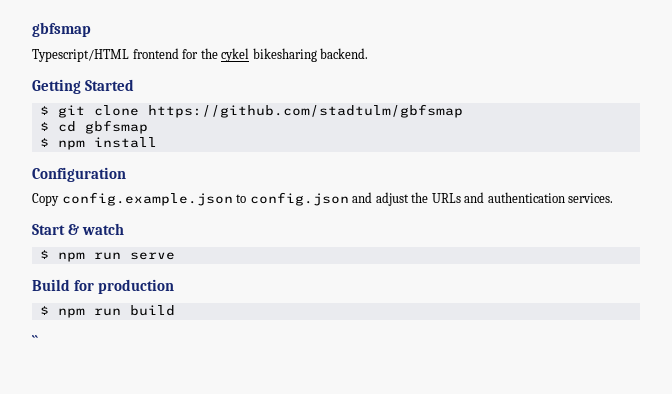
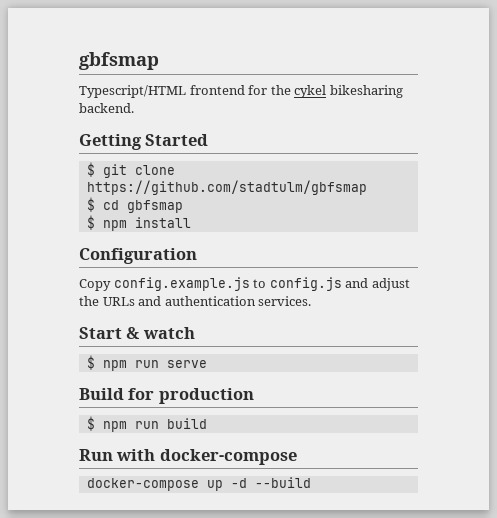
- Copy config.example.json to config.json and adjust the URLs and authentication services.
+ Copy config.example.js to config.js and adjust the URLs and authentication services.
- ``
+ Run with docker-compose
+ docker-compose up -d --build

